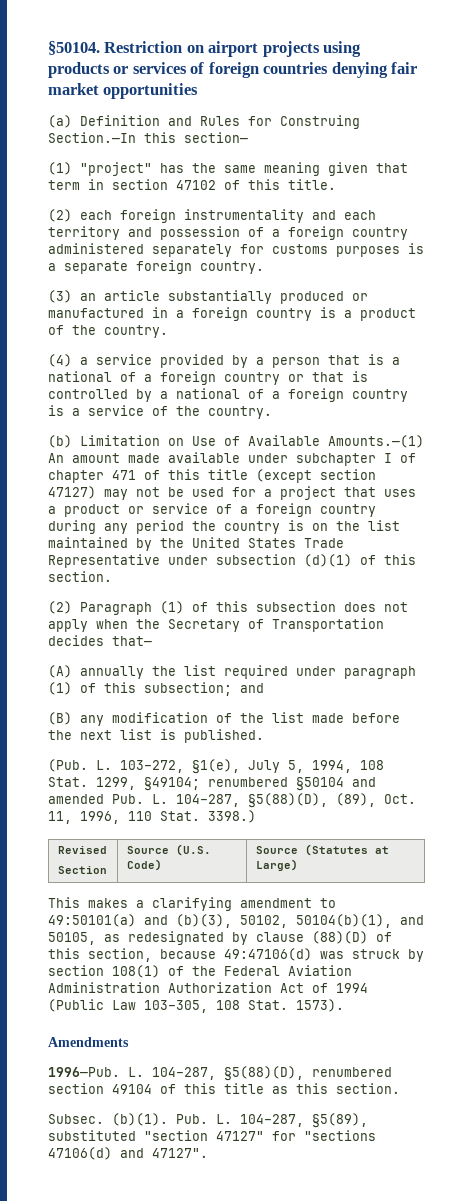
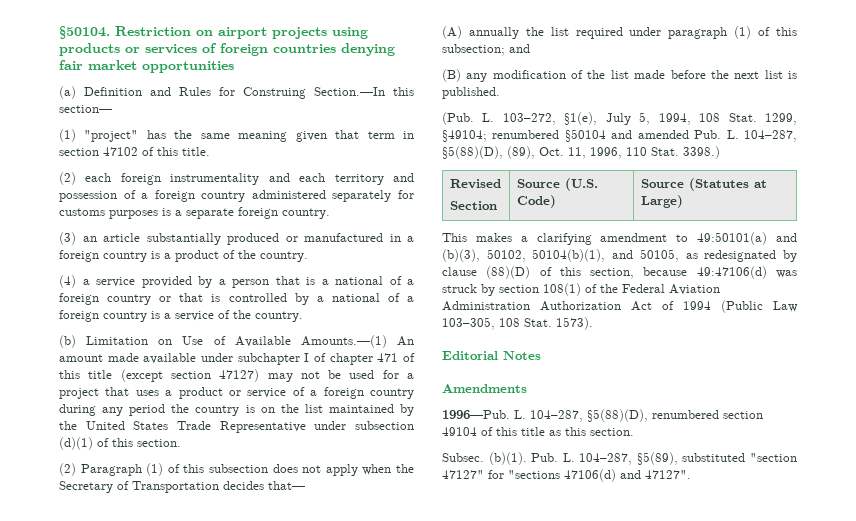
+ Editorial Notes

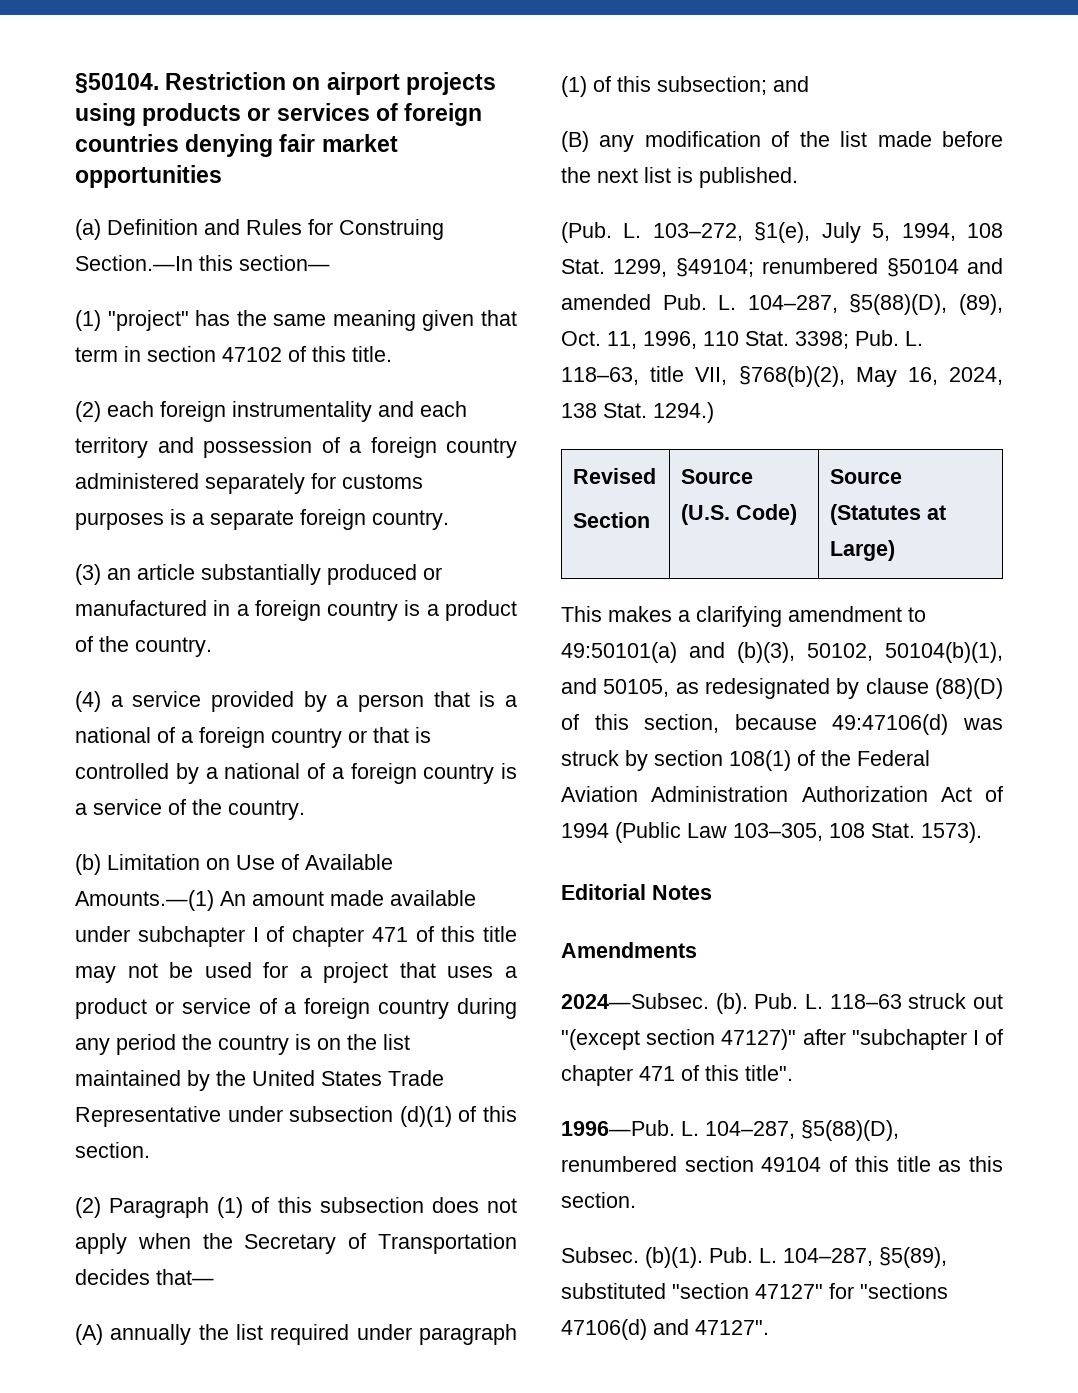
- (b) Limitation on Use of Available Amounts.—(1) An amount made available under subchapter I of chapter 471 of this title (except section 47127) may not be used for a project that uses a product or service of a foreign country during any period the country is on the list maintained by the United States Trade Representative under subsection (d)(1) of this section.
+ (b) Limitation on Use of Available Amounts.—(1) An amount made available under subchapter I of chapter 471 of this title may not be used for a project that uses a product or service of a foreign country during any period the country is on the list maintained by the United States Trade Representative under subsection (d)(1) of this section.
- 3398.)
+ 3398; Pub. L. 118–63, title VII, §768(b)(2), May 16, 2024, 138 Stat. 1294.)
+ 2024—Subsec. (b). Pub. L. 118–63 struck out "(except section 47127)" after "subchapter I of chapter 471 of this title".

